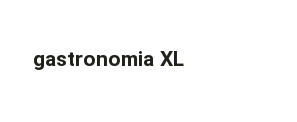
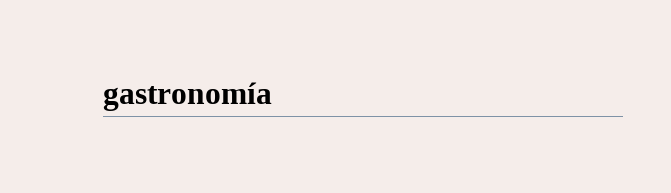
- gastronomia XL
+ gastronomía

